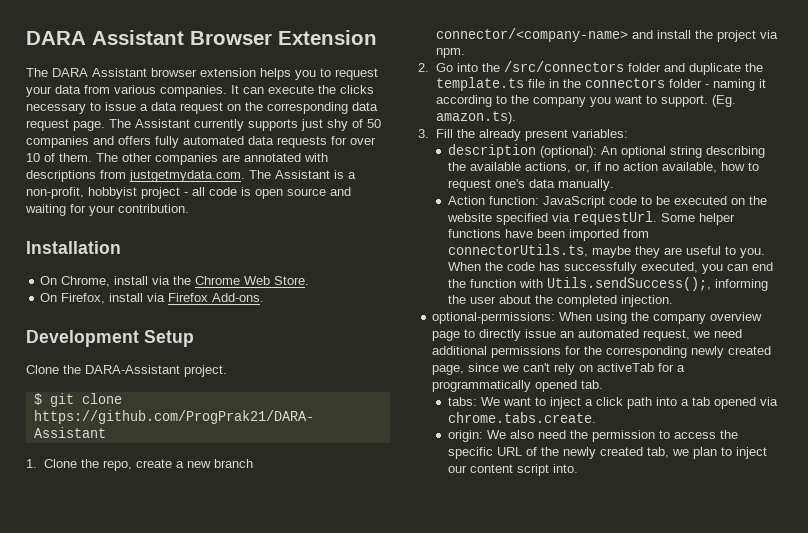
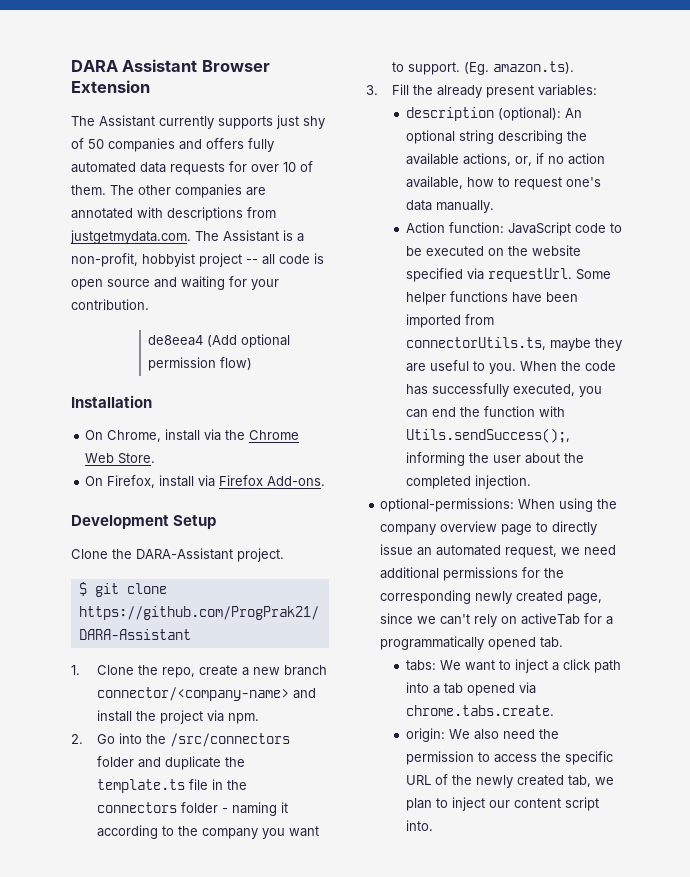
- The DARA Assistant browser extension helps you to request your data from various companies. It can execute the clicks necessary to issue a data request on the corresponding data request page. The Assistant currently supports just shy of 50 companies and offers fully automated data requests for over 10 of them.
+ The Assistant currently supports just shy of 50 companies and offers fully automated data requests for over 10 of them.
- The other companies are annotated with descriptions from justgetmydata.com. The Assistant is a non-profit, hobbyist project - all code is open source and waiting for your contribution.
+ The other companies are annotated with descriptions from justgetmydata.com. The Assistant is a non-profit, hobbyist project -- all code is open source and waiting for your contribution.
+ de8eea4 (Add optional permission flow)

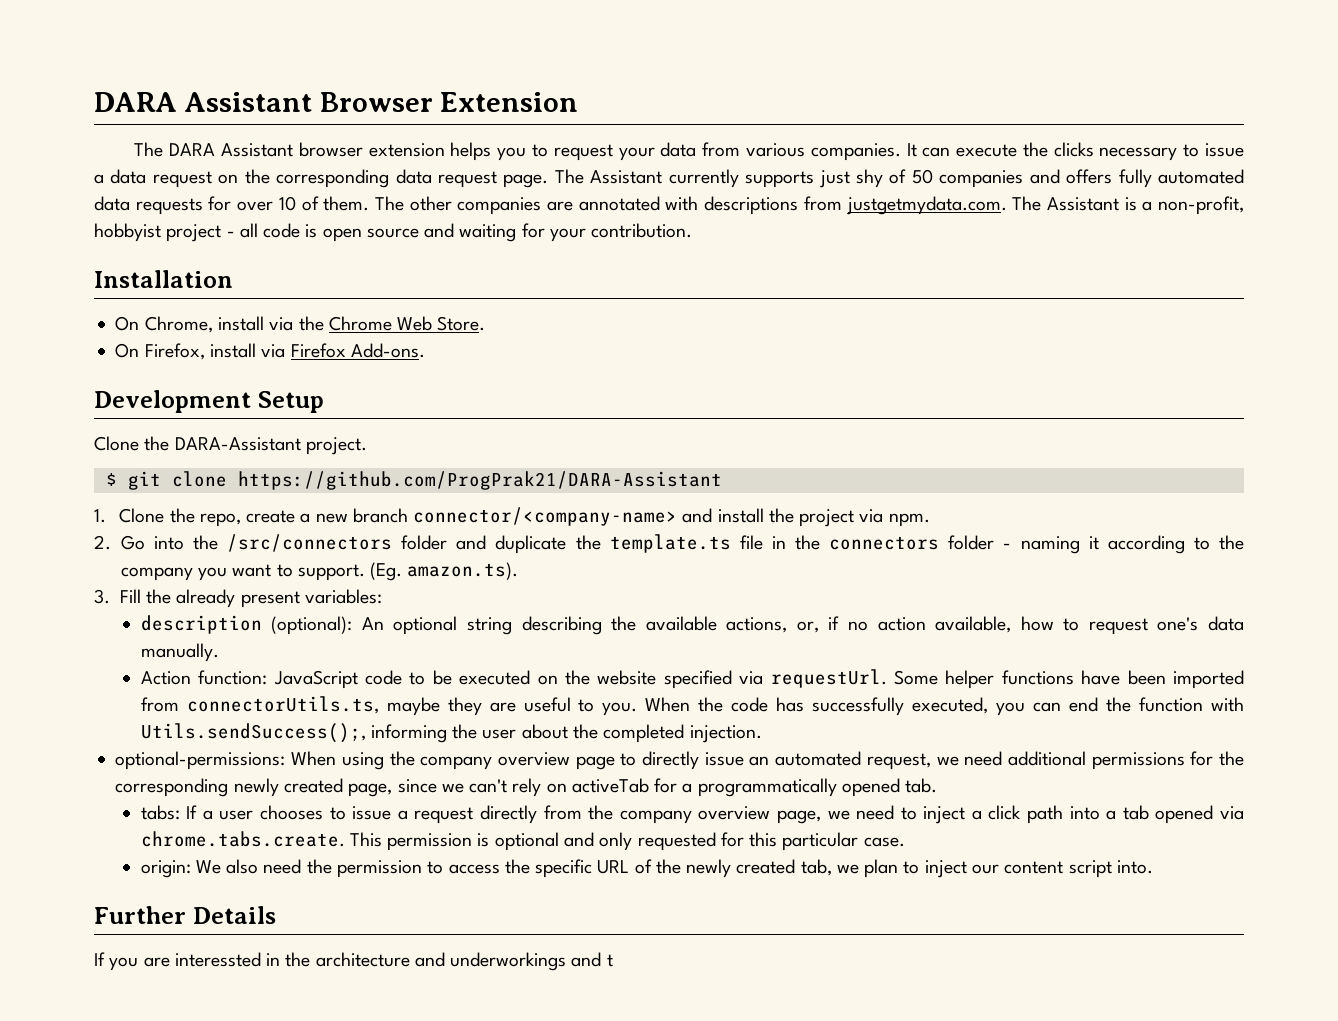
- The Assistant currently supports just shy of 50 companies and offers fully automated data requests for over 10 of them.
+ The DARA Assistant browser extension helps you to request your data from various companies. It can execute the clicks necessary to issue a data request on the corresponding data request page. The Assistant currently supports just shy of 50 companies and offers fully automated data requests for over 10 of them.
- The other companies are annotated with descriptions from justgetmydata.com. The Assistant is a non-profit, hobbyist project -- all code is open source and waiting for your contribution.
+ The other companies are annotated with descriptions from justgetmydata.com. The Assistant is a non-profit, hobbyist project - all code is open source and waiting for your contribution.
- de8eea4 (Add optional permission flow)
- tabs: We want to inject a click path into a tab opened via chrome.tabs.create.
+ tabs: If a user chooses to issue a request directly from the company overview page, we need to inject a click path into a tab opened via chrome.tabs.create. This permission is optional and only requested for this particular case.
+ Further Details
+ If you are interessted in the architecture and underworkings and t

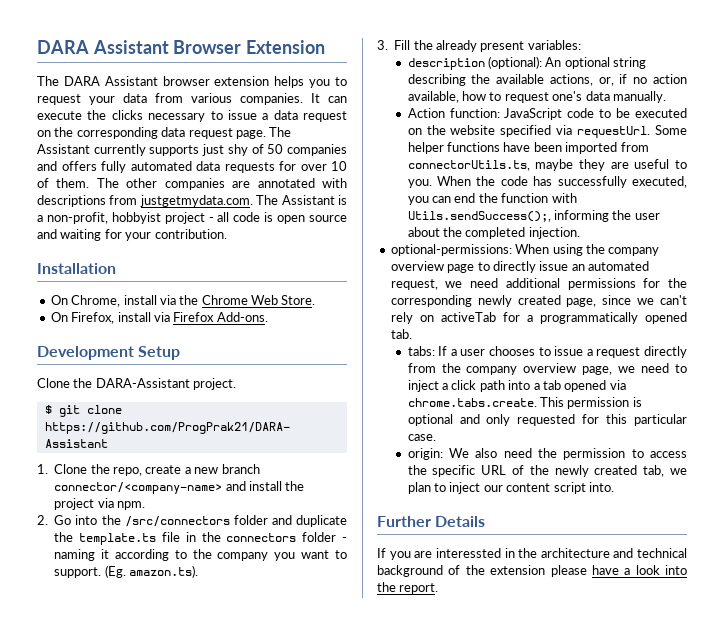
- If you are interessted in the architecture and underworkings and t
+ If you are interessted in the architecture and technical background of the extension please have a look into the report.

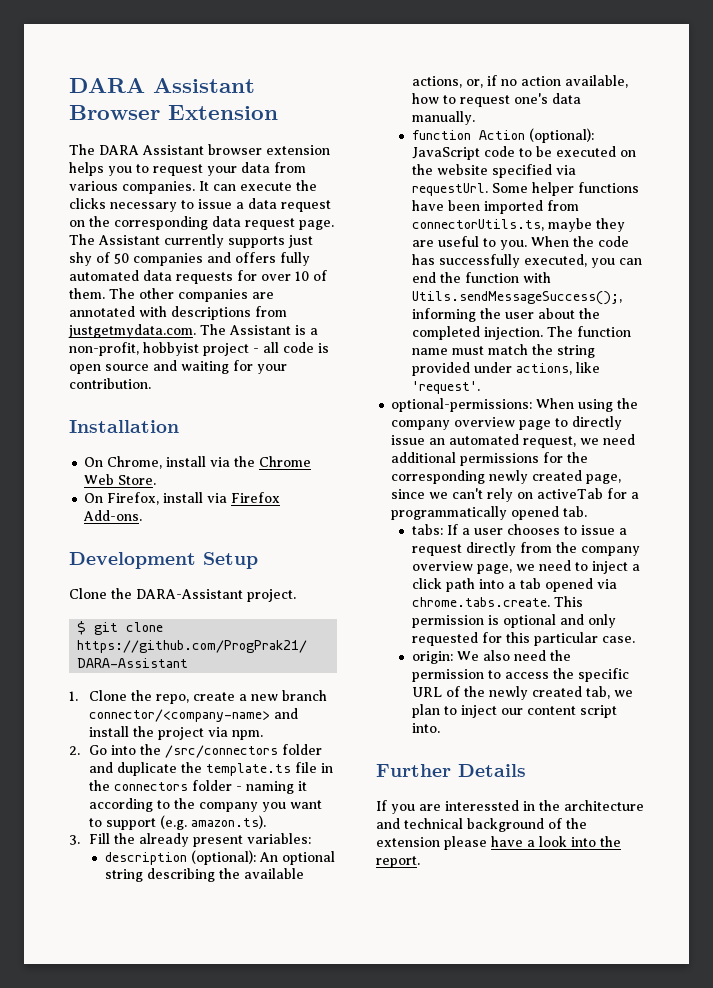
- 2. Go into the /src/connectors folder and duplicate the template.ts file in the connectors folder - naming it according to the company you want to support. (Eg. amazon.ts).
+ 2. Go into the /src/connectors folder and duplicate the template.ts file in the connectors folder - naming it according to the company you want to support (e.g. amazon.ts).
- Action function: JavaScript code to be executed on the website specified via requestUrl.
+ function Action (optional): JavaScript code to be executed on the website specified via requestUrl.
- When the code has successfully executed, you can end the function with Utils.sendSuccess();, informing the user about the completed injection.
+ When the code has successfully executed, you can end the function with Utils.sendMessageSuccess();, informing the user about the completed injection. The function name must match the string provided under actions, like 'request'.

